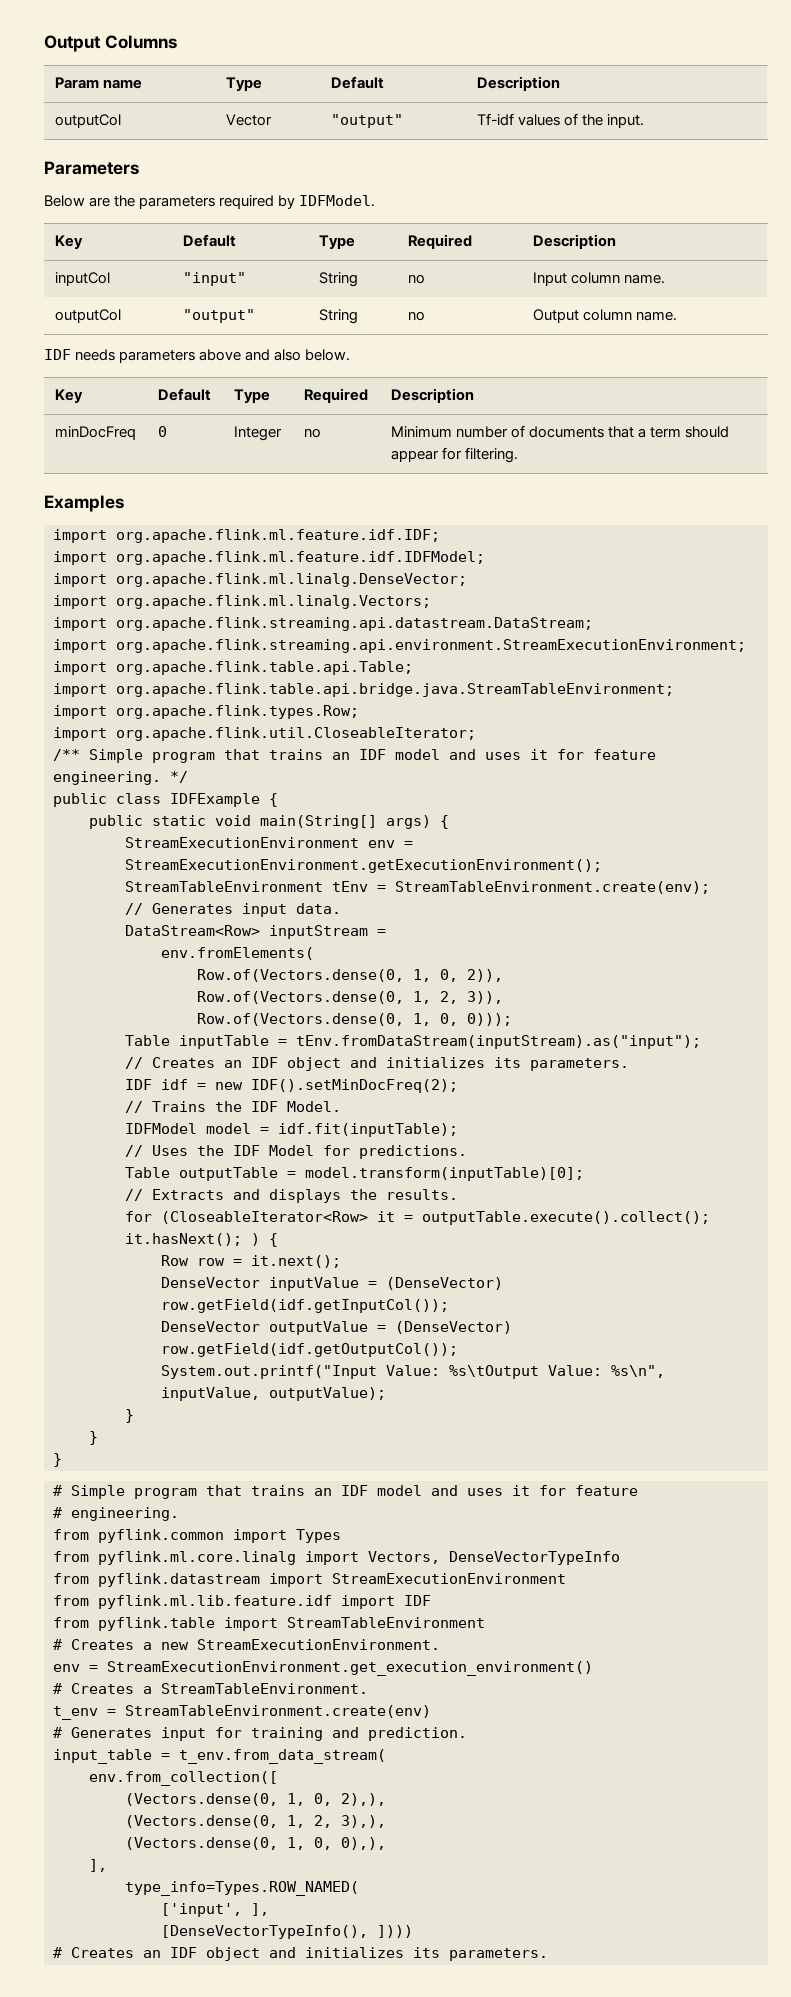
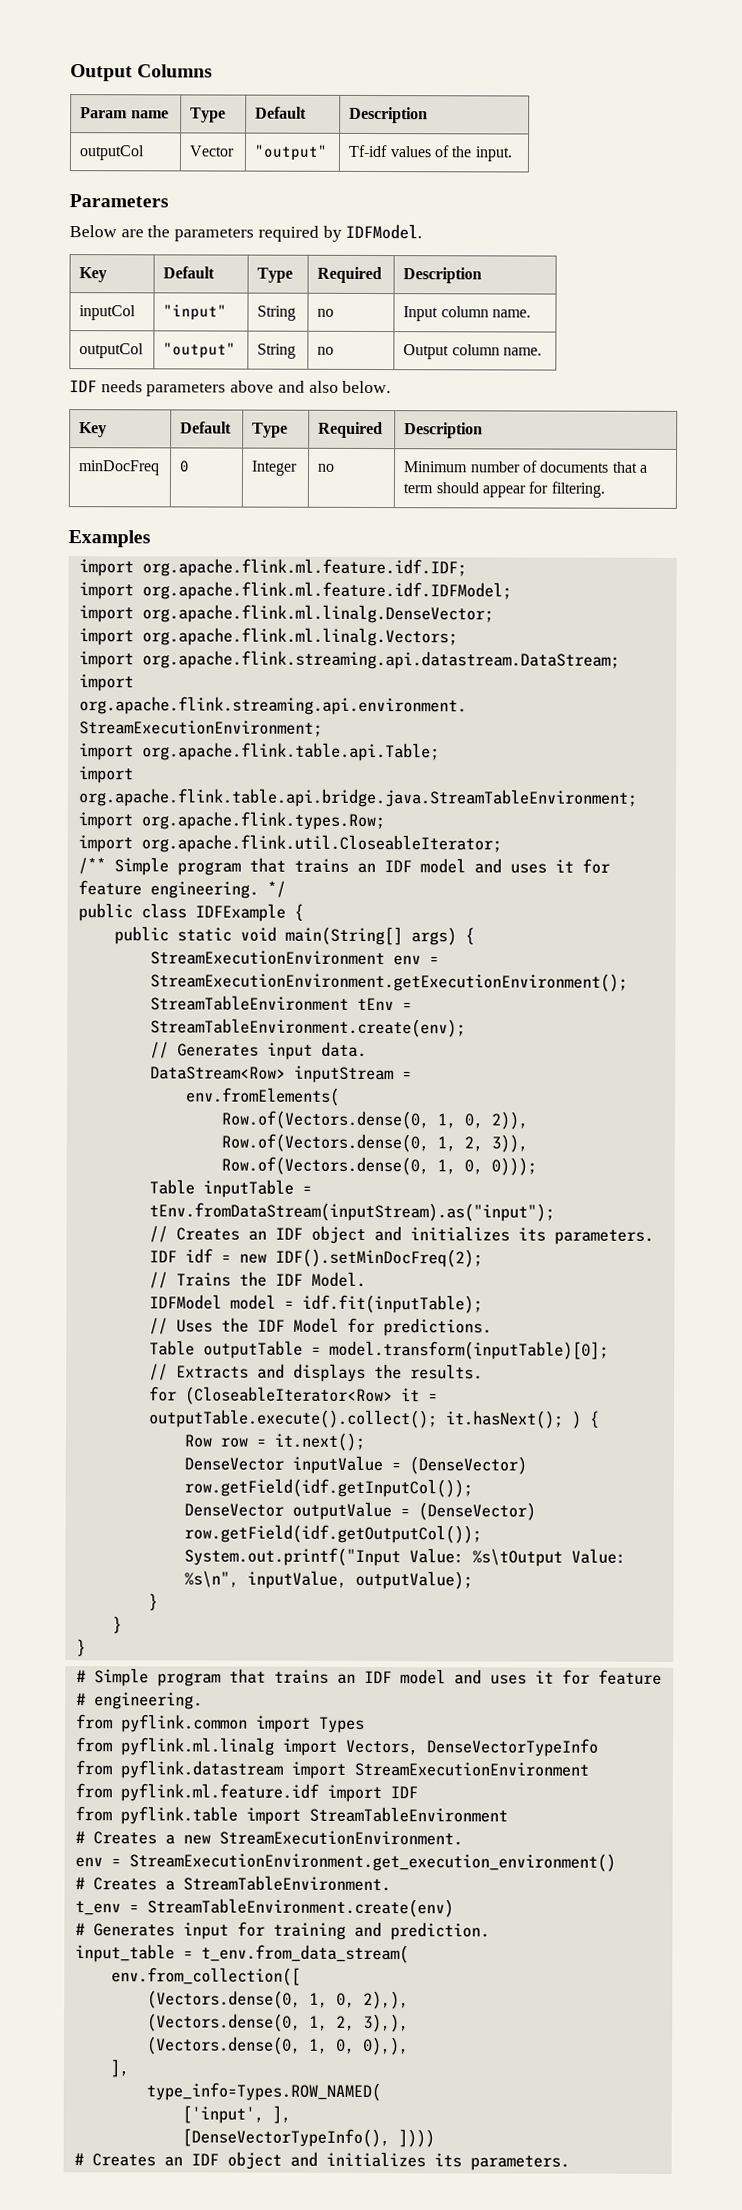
- from pyflink.ml.core.linalg import Vectors, DenseVectorTypeInfo
+ from pyflink.ml.linalg import Vectors, DenseVectorTypeInfo
- from pyflink.ml.lib.feature.idf import IDF
+ from pyflink.ml.feature.idf import IDF

